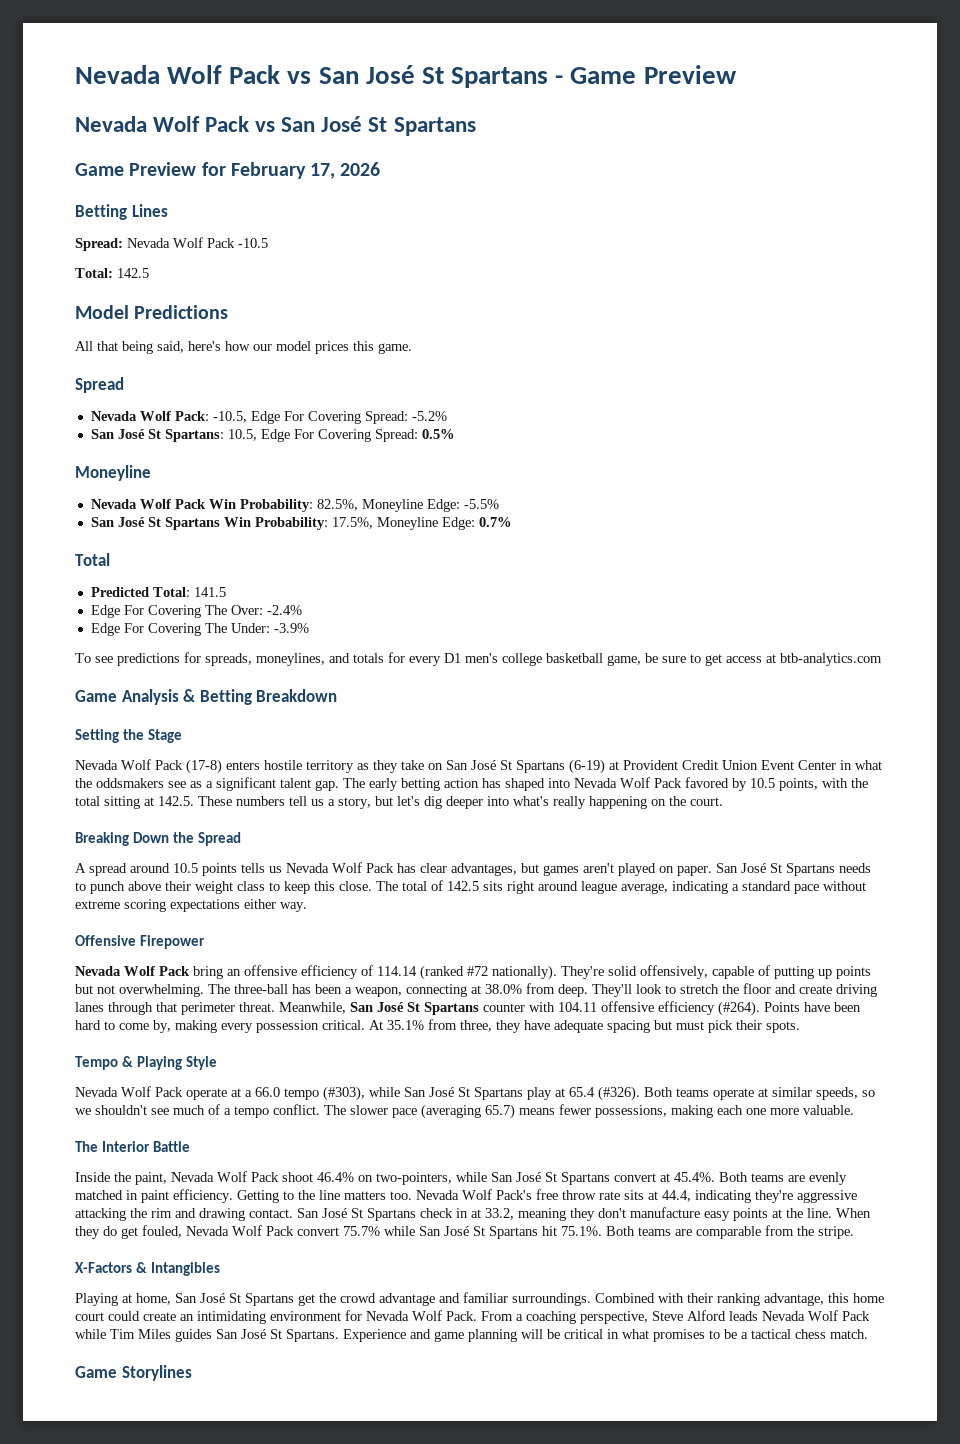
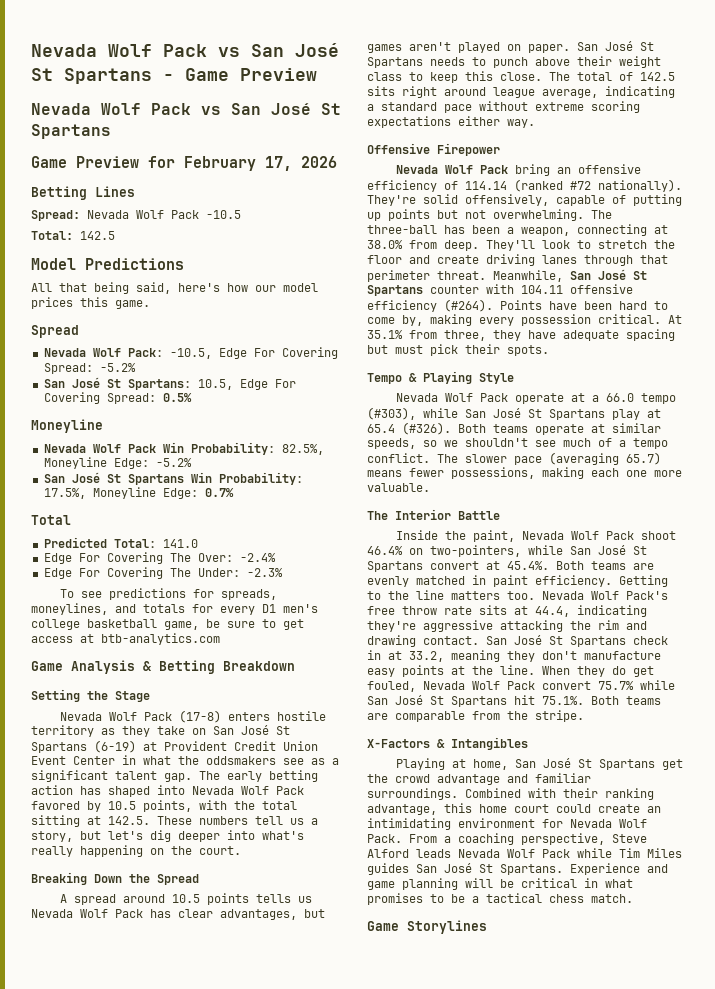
- Nevada Wolf Pack Win Probability: 82.5%, Moneyline Edge: -5.5%
+ Nevada Wolf Pack Win Probability: 82.5%, Moneyline Edge: -5.2%
- Predicted Total: 141.5
+ Predicted Total: 141.0
- Edge For Covering The Under: -3.9%
+ Edge For Covering The Under: -2.3%

